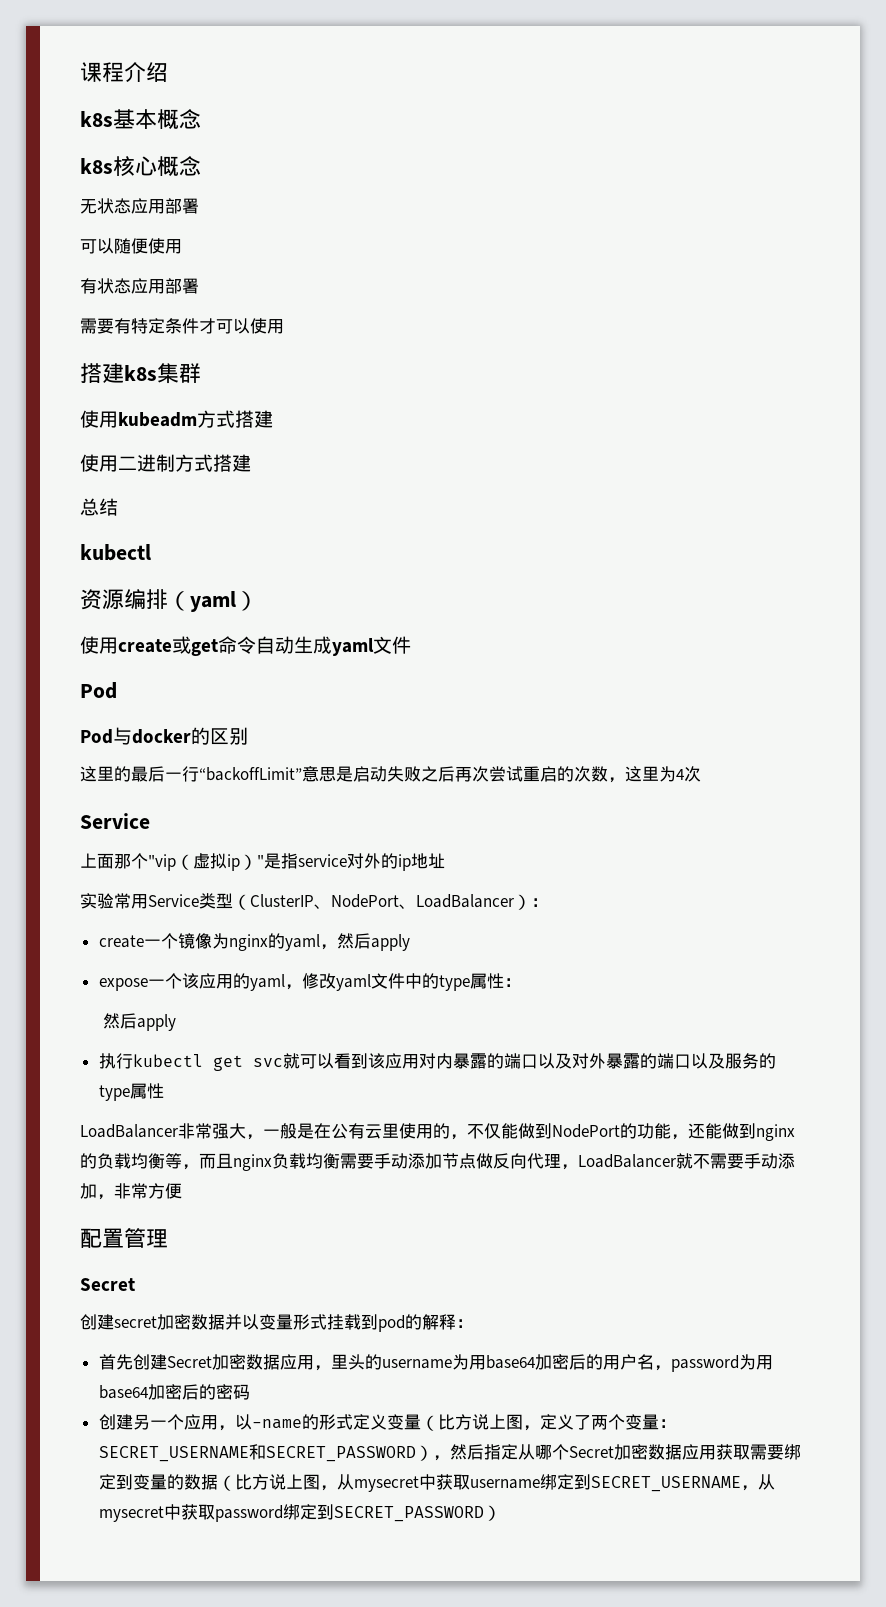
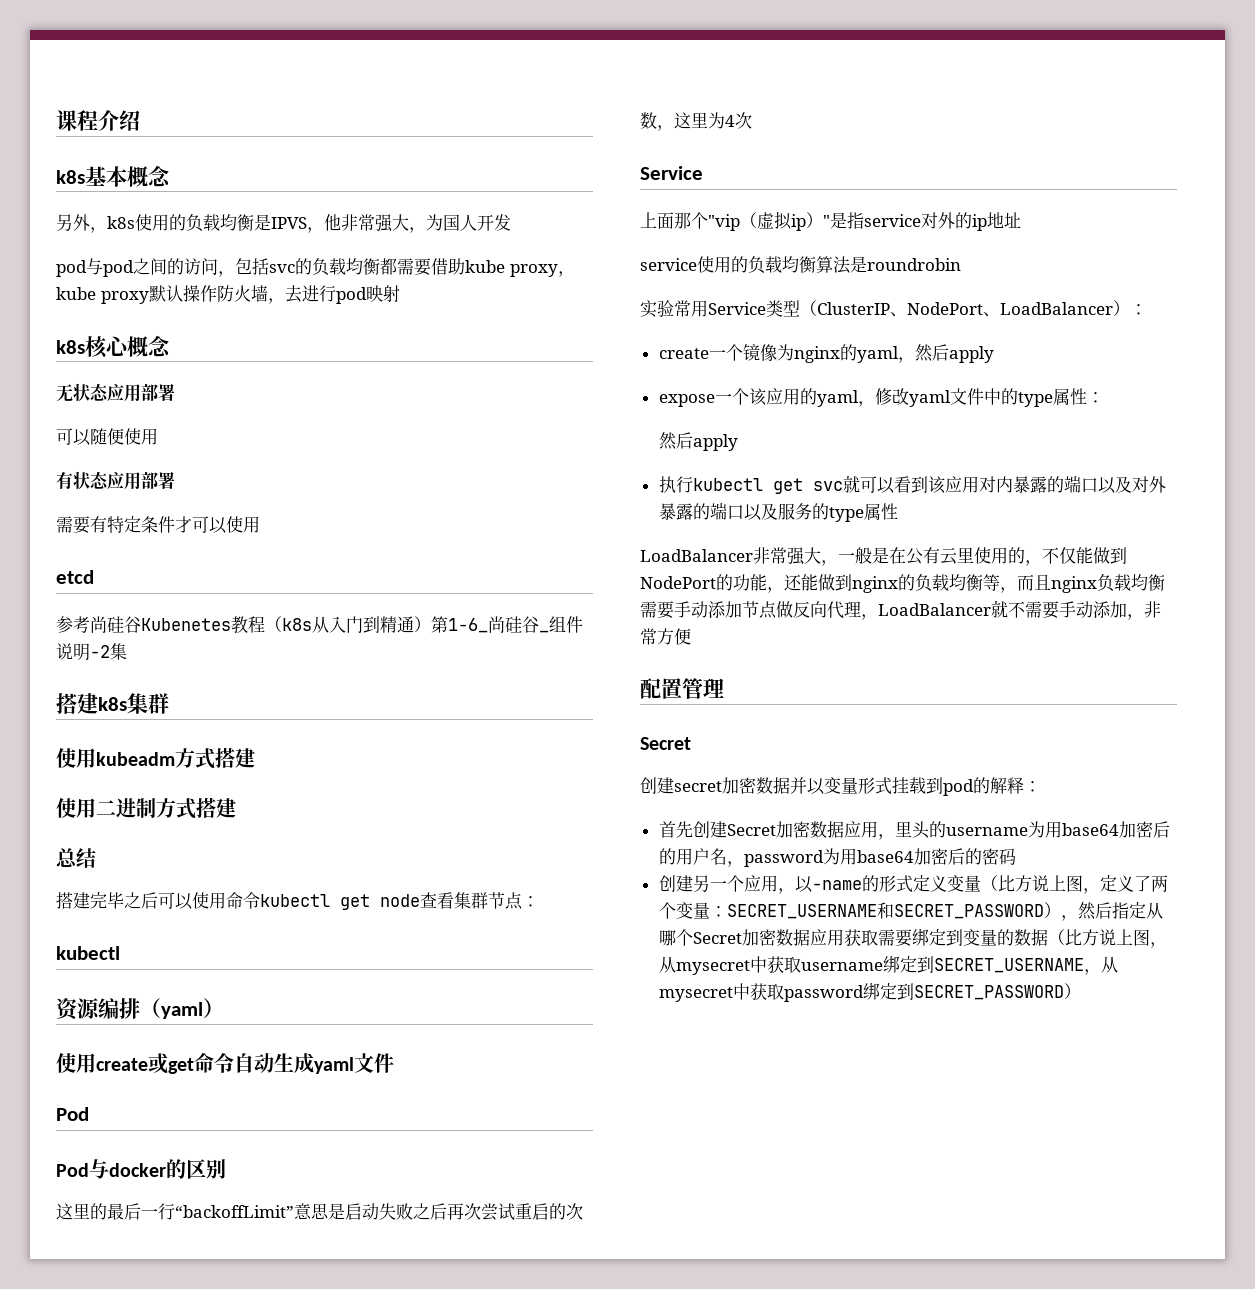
+ 另外，k8s使用的负载均衡是IPVS，他非常强大，为国人开发
+ pod与pod之间的访问，包括svc的负载均衡都需要借助kube proxy，kube proxy默认操作防火墙，去进行pod映射
+ etcd
+ 参考尚硅谷Kubenetes教程（k8s从入门到精通）第1-6_尚硅谷_组件说明-2集
+ 搭建完毕之后可以使用命令kubectl get node查看集群节点：
+ service使用的负载均衡算法是roundrobin

